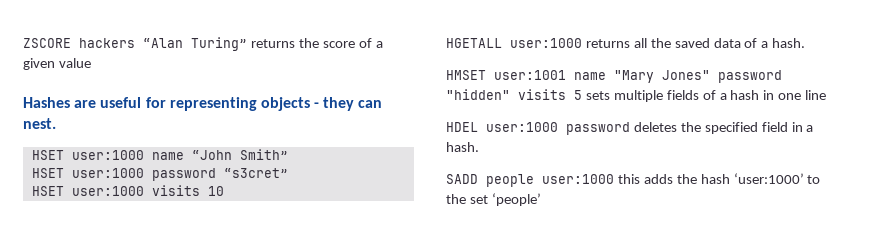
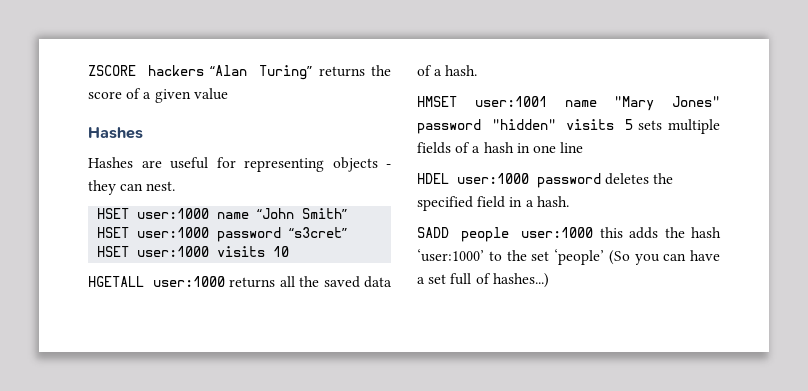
  ZSCORE hackers “Alan Turing” returns the score of a given value
+ Hashes
- SADD people user:1000 this adds the hash ‘user:1000’ to the set ‘people’
+ SADD people user:1000 this adds the hash ‘user:1000’ to the set ‘people’ (So you can have a set full of hashes...)

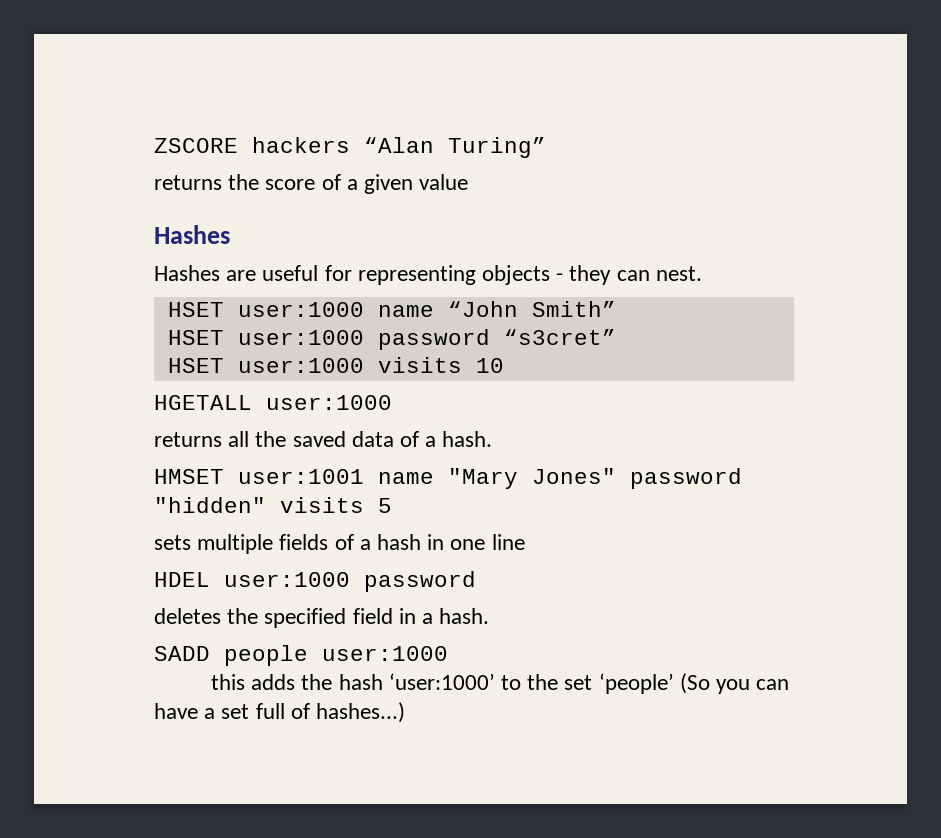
- ZSCORE hackers “Alan Turing” returns the score of a given value
+ ZSCORE hackers “Alan Turing”
+ returns the score of a given value
- HGETALL user:1000 returns all the saved data of a hash.
+ HGETALL user:1000
+ returns all the saved data of a hash.
- HMSET user:1001 name "Mary Jones" password "hidden" visits 5 sets multiple fields of a hash in one line
+ HMSET user:1001 name "Mary Jones" password "hidden" visits 5
+ sets multiple fields of a hash in one line
- HDEL user:1000 password deletes the specified field in a hash.
+ HDEL user:1000 password
+ deletes the specified field in a hash.
- SADD people user:1000 this adds the hash ‘user:1000’ to the set ‘people’ (So you can have a set full of hashes...)
+ SADD people user:1000
+ this adds the hash ‘user:1000’ to the set ‘people’ (So you can have a set full of hashes...)

